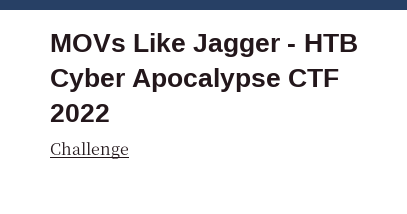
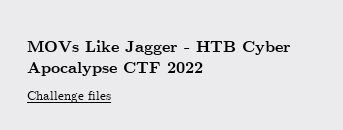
- Challenge
+ Challenge files

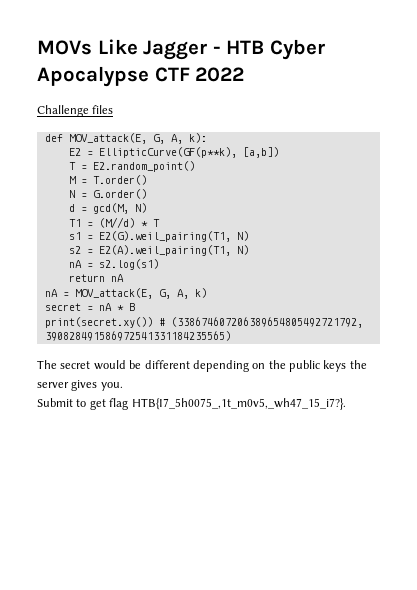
+ def MOV_attack(E, G, A, k):
+ E2 = EllipticCurve(GF(p**k), [a,b])
+ T = E2.random_point()
+ M = T.order()
+ N = G.order()
+ d = gcd(M, N)
+ T1 = (M//d) * T
+ s1 = E2(G).weil_pairing(T1, N)
+ s2 = E2(A).weil_pairing(T1, N)
+ nA = s2.log(s1)
+ return nA
+ nA = MOV_attack(E, G, A, k)
+ secret = nA * B
+ print(secret.xy()) # (338674607206389654805492721792, 390828491586972541331184235565)
+ The secret would be different depending on the public keys the server gives you.
+ Submit to get flag HTB{I7_5h0075_,1t_m0v5,_wh47_15_i7?}.

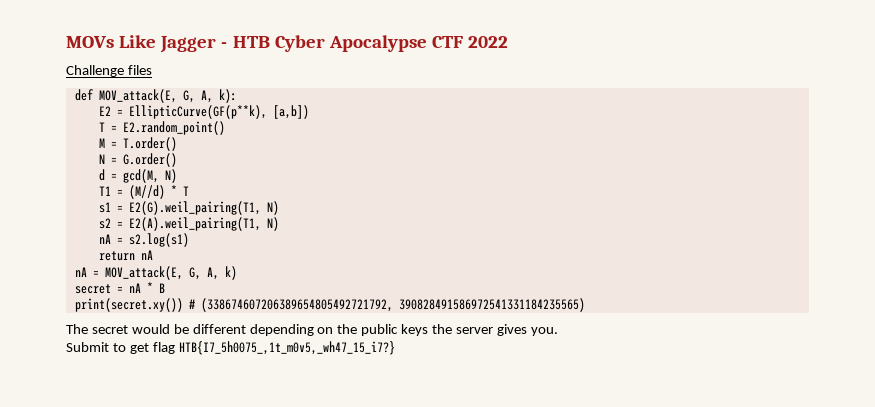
- Submit to get flag HTB{I7_5h0075_,1t_m0v5,_wh47_15_i7?}.
+ Submit to get flag HTB{I7_5h0075_,1t_m0v5,_wh47_15_i7?}

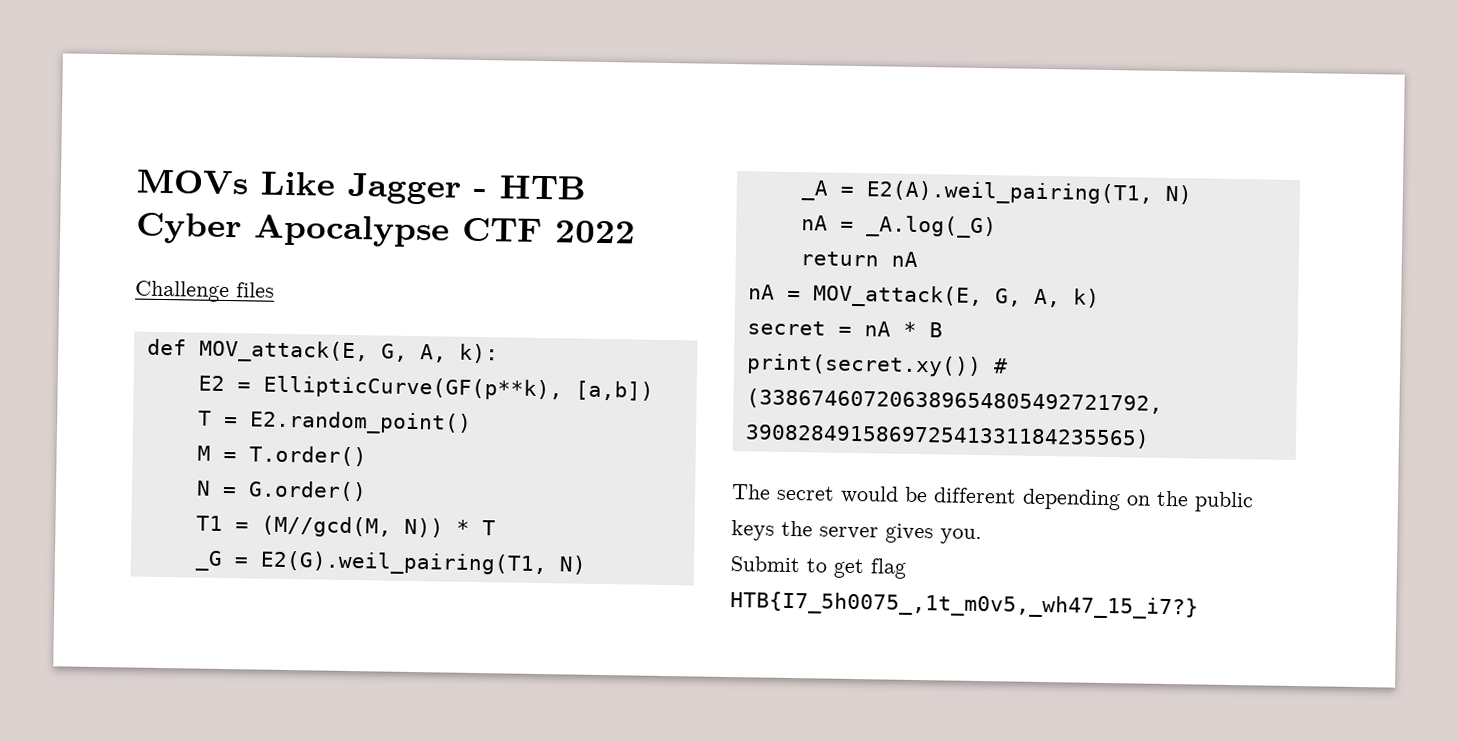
- d = gcd(M, N)
- T1 = (M//d) * T
+ T1 = (M//gcd(M, N)) * T
- s1 = E2(G).weil_pairing(T1, N)
+ _G = E2(G).weil_pairing(T1, N)
- s2 = E2(A).weil_pairing(T1, N)
+ _A = E2(A).weil_pairing(T1, N)
- nA = s2.log(s1)
+ nA = _A.log(_G)

